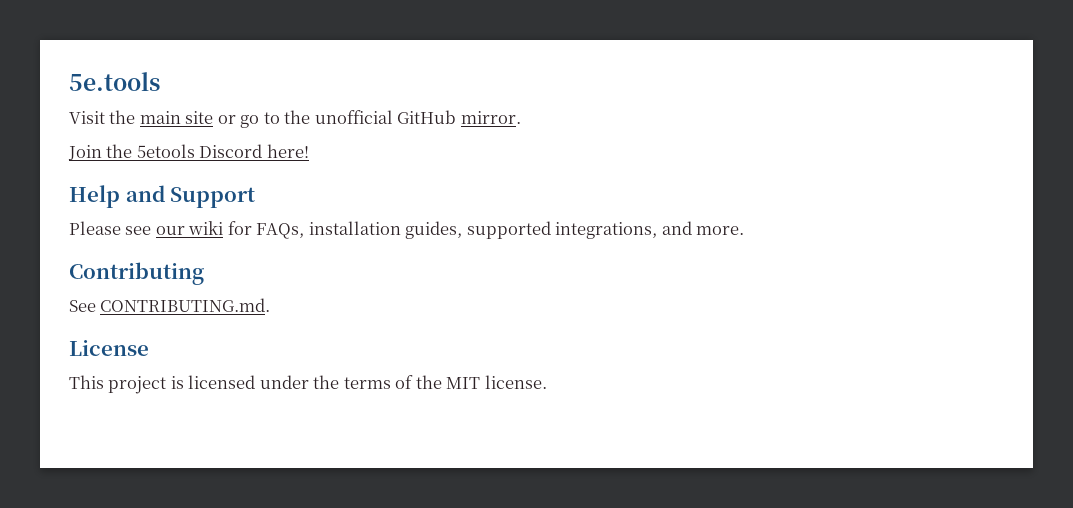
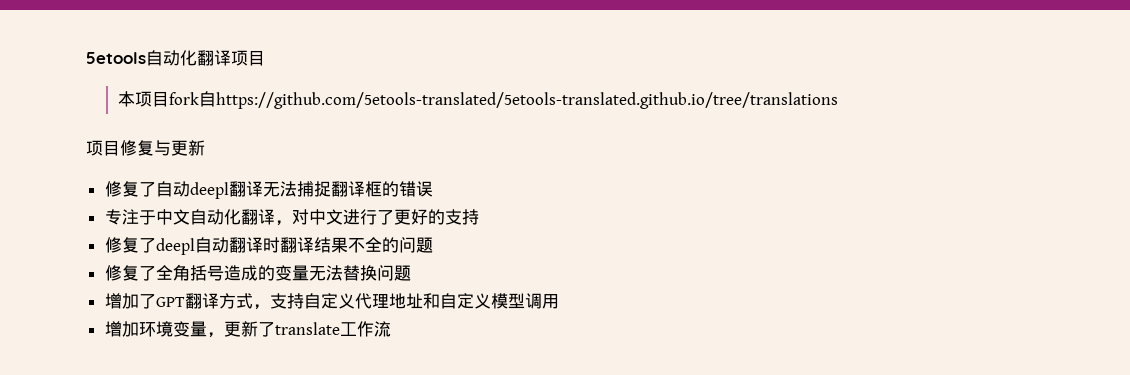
- 5e.tools
- Visit the main site or go to the unofficial GitHub mirror.
- Join the 5etools Discord here!
- Help and Support
- Please see our wiki for FAQs, installation guides, supported integrations, and more.
- Contributing
- See CONTRIBUTING.md.
- License
- This project is licensed under the terms of the MIT license.
+ 5etools自动化翻译项目
+ 本项目fork自https://github.com/5etools-translated/5etools-translated.github.io/tree/translations
+ 项目修复与更新
+ 修复了自动deepl翻译无法捕捉翻译框的错误
+ 专注于中文自动化翻译，对中文进行了更好的支持
+ 修复了deepl自动翻译时翻译结果不全的问题
+ 修复了全角括号造成的变量无法替换问题
+ 增加了GPT翻译方式，支持自定义代理地址和自定义模型调用
+ 增加环境变量，更新了translate工作流

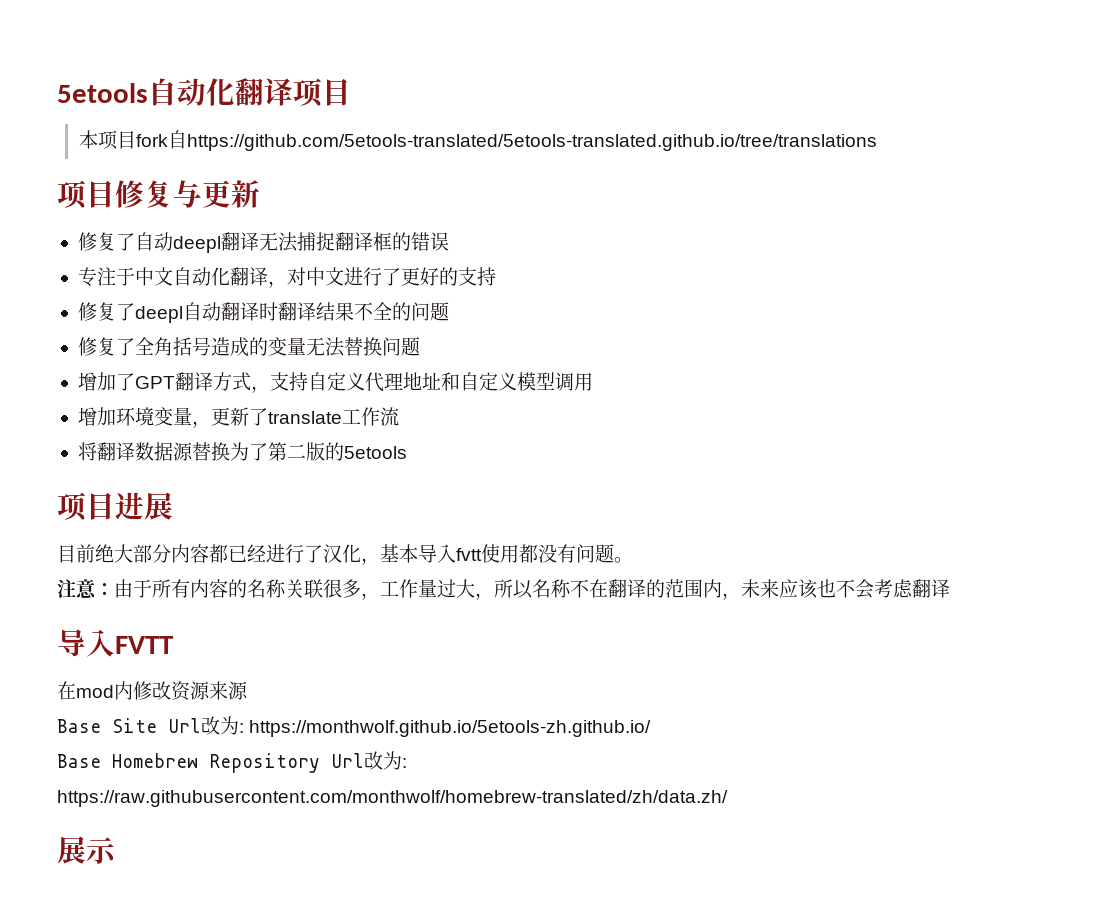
+ 将翻译数据源替换为了第二版的5etools
+ 项目进展
+ 目前绝大部分内容都已经进行了汉化，基本导入fvtt使用都没有问题。
+ 注意：由于所有内容的名称关联很多，工作量过大，所以名称不在翻译的范围内，未来应该也不会考虑翻译
+ 导入FVTT
+ 在mod内修改资源来源
+ Base Site Url改为: https://monthwolf.github.io/5etools-zh.github.io/
+ Base Homebrew Repository Url改为: https://raw.githubusercontent.com/monthwolf/homebrew-translated/zh/data.zh/
+ 展示

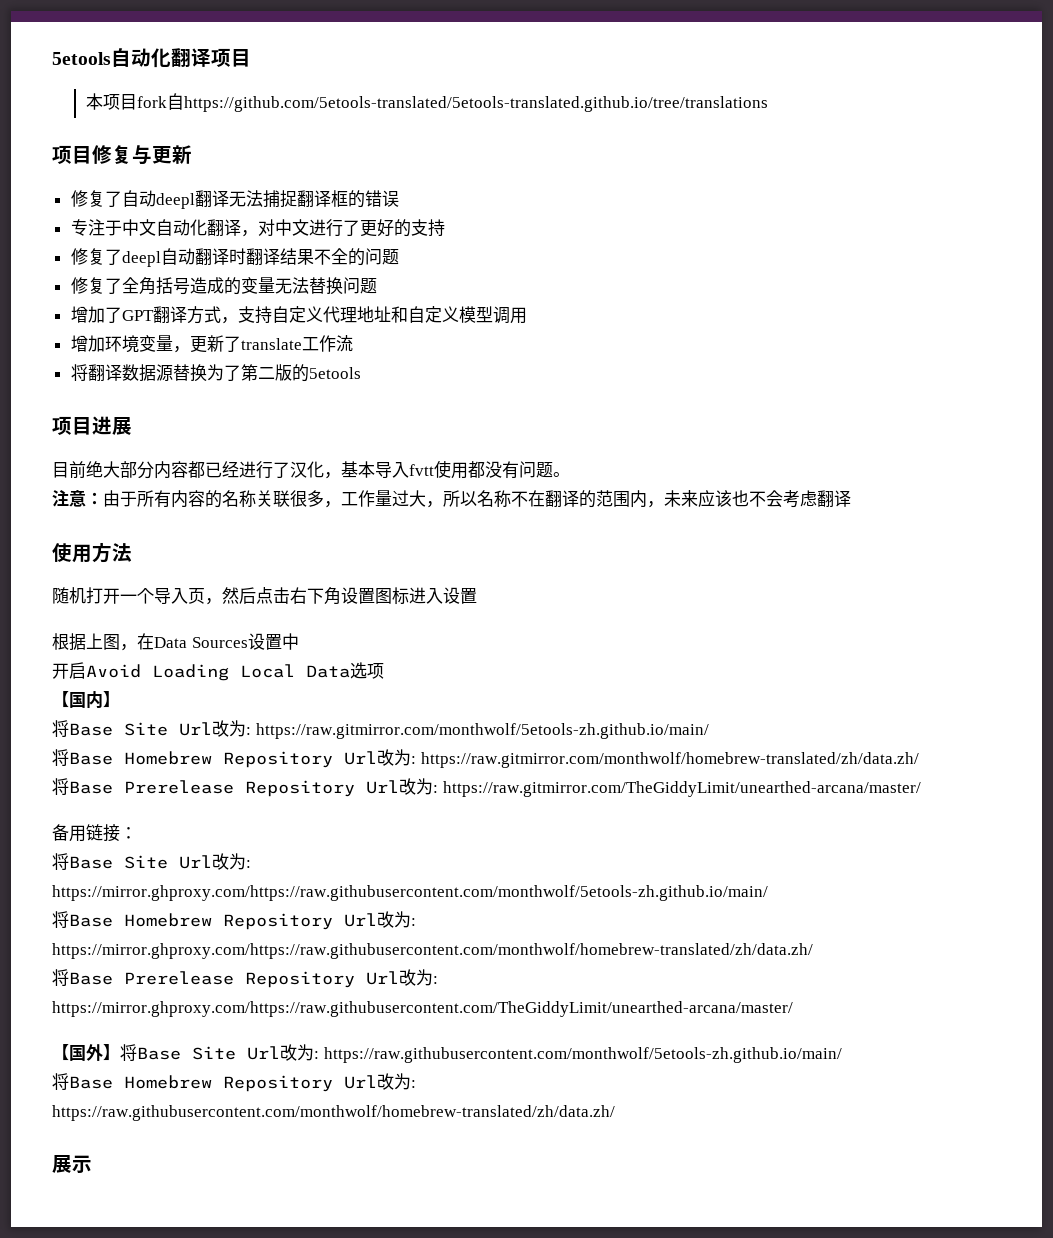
- 导入FVTT
- 在mod内修改资源来源
- Base Site Url改为: https://monthwolf.github.io/5etools-zh.github.io/
- Base Homebrew Repository Url改为: https://raw.githubusercontent.com/monthwolf/homebrew-translated/zh/data.zh/
+ 使用方法
+ 随机打开一个导入页，然后点击右下角设置图标进入设置
+ 根据上图，在Data Sources设置中
+ 开启Avoid Loading Local Data选项
+ 【国内】
+ 将Base Site Url改为: https://raw.gitmirror.com/monthwolf/5etools-zh.github.io/main/
+ 将Base Homebrew Repository Url改为: https://raw.gitmirror.com/monthwolf/homebrew-translated/zh/data.zh/
+ 将Base Prerelease Repository Url改为: https://raw.gitmirror.com/TheGiddyLimit/unearthed-arcana/master/
+ 备用链接：
+ 将Base Site Url改为: https://mirror.ghproxy.com/https://raw.githubusercontent.com/monthwolf/5etools-zh.github.io/main/
+ 将Base Homebrew Repository Url改为: https://mirror.ghproxy.com/https://raw.githubusercontent.com/monthwolf/homebrew-translated/zh/data.zh/
+ 将Base Prerelease Repository Url改为: https://mirror.ghproxy.com/https://raw.githubusercontent.com/TheGiddyLimit/unearthed-arcana/master/
+ 【国外】将Base Site Url改为: https://raw.githubusercontent.com/monthwolf/5etools-zh.github.io/main/
+ 将Base Homebrew Repository Url改为: https://raw.githubusercontent.com/monthwolf/homebrew-translated/zh/data.zh/

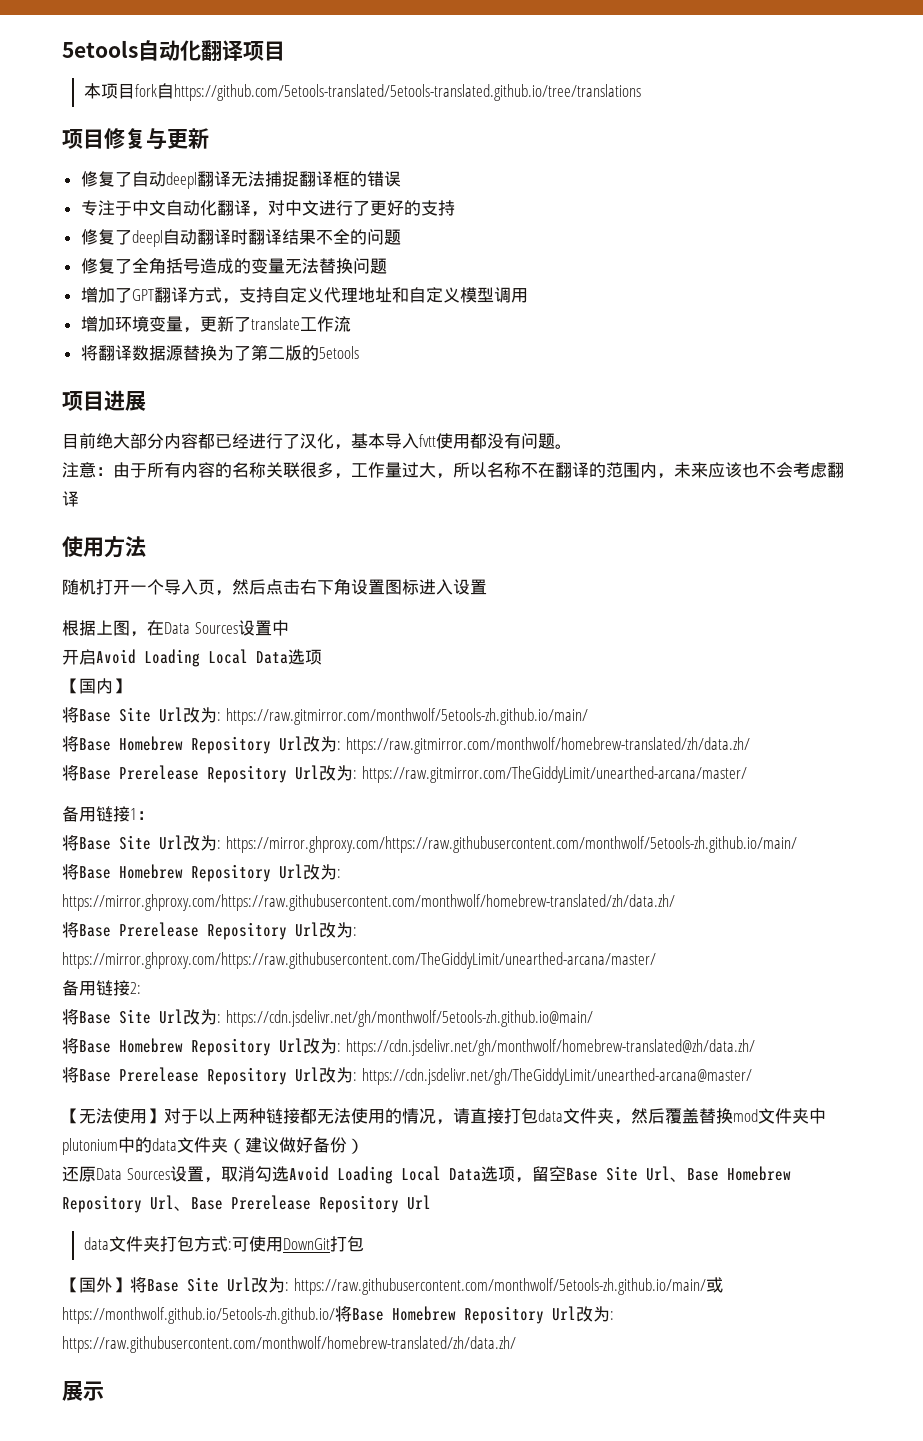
- 备用链接：
+ 备用链接1：
+ 备用链接2:
+ 将Base Site Url改为: https://cdn.jsdelivr.net/gh/monthwolf/5etools-zh.github.io@main/
+ 将Base Homebrew Repository Url改为: https://cdn.jsdelivr.net/gh/monthwolf/homebrew-translated@zh/data.zh/
+ 将Base Prerelease Repository Url改为: https://cdn.jsdelivr.net/gh/TheGiddyLimit/unearthed-arcana@master/
+ 【无法使用】对于以上两种链接都无法使用的情况，请直接打包data文件夹，然后覆盖替换mod文件夹中plutonium中的data文件夹（建议做好备份）
+ 还原Data Sources设置，取消勾选Avoid Loading Local Data选项，留空Base Site Url、Base Homebrew Repository Url、Base Prerelease Repository Url
+ data文件夹打包方式:可使用DownGit打包
- 【国外】将Base Site Url改为: https://raw.githubusercontent.com/monthwolf/5etools-zh.github.io/main/
- 将Base Homebrew Repository Url改为: https://raw.githubusercontent.com/monthwolf/homebrew-translated/zh/data.zh/
+ 【国外】将Base Site Url改为: https://raw.githubusercontent.com/monthwolf/5etools-zh.github.io/main/或https://monthwolf.github.io/5etools-zh.github.io/将Base Homebrew Repository Url改为: https://raw.githubusercontent.com/monthwolf/homebrew-translated/zh/data.zh/

